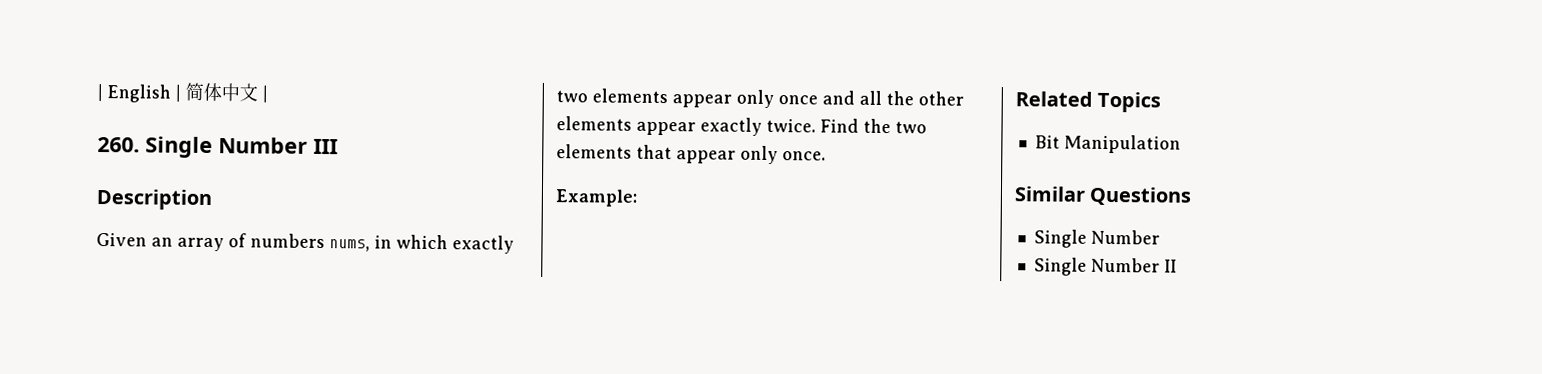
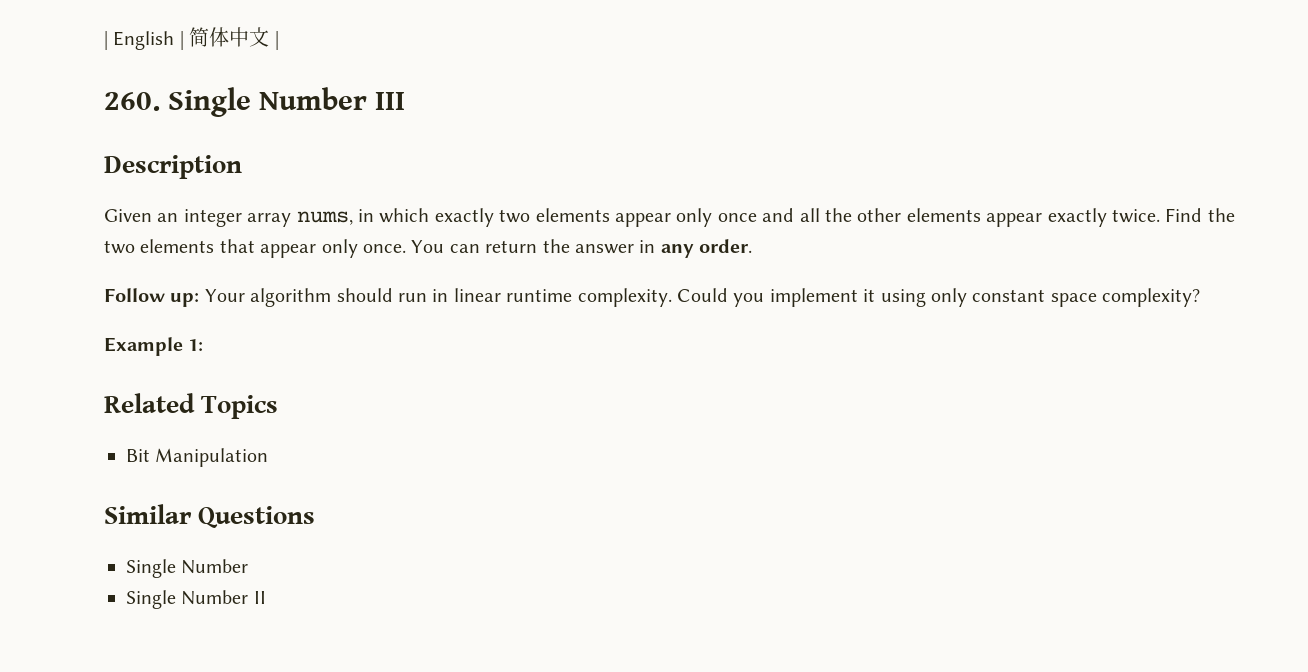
- Given an array of numbers nums, in which exactly two elements appear only once and all the other elements appear exactly twice.
+ Given an integer array nums, in which exactly two elements appear only once and all the other elements appear exactly twice.
- Find the two elements that appear only once.
- Example:
+ Find the two elements that appear only once. You can return the answer in any order.
+ Follow up: Your algorithm should run in linear runtime complexity. Could you implement it using only constant space complexity?
+ Example 1:

